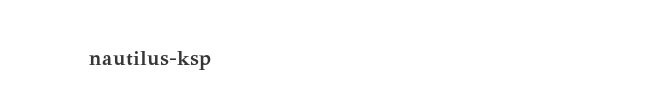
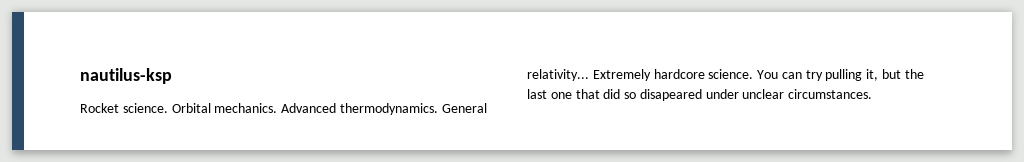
+ Rocket science. Orbital mechanics. Advanced thermodynamics. General relativity... Extremely hardcore science. You can try pulling it, but the last one that did so disapeared under unclear circumstances.

